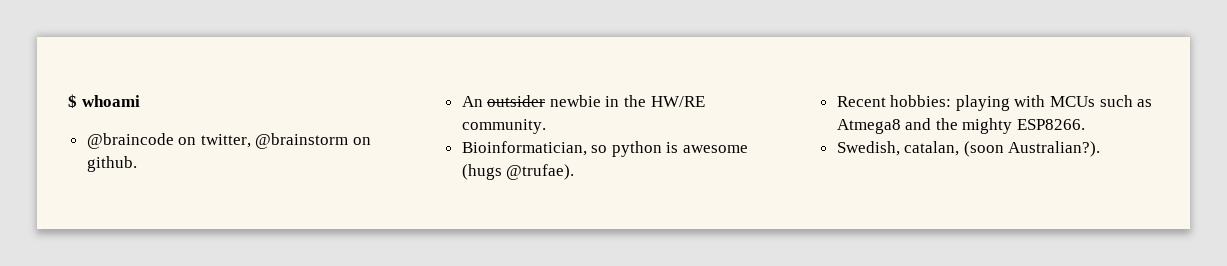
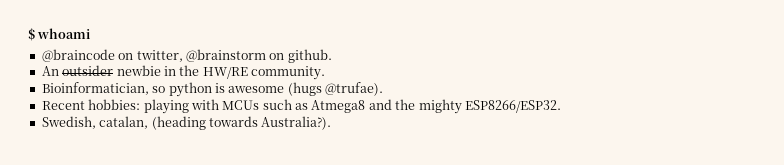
- Recent hobbies: playing with MCUs such as Atmega8 and the mighty ESP8266.
+ Recent hobbies: playing with MCUs such as Atmega8 and the mighty ESP8266/ESP32.
- Swedish, catalan, (soon Australian?).
+ Swedish, catalan, (heading towards Australia?).

